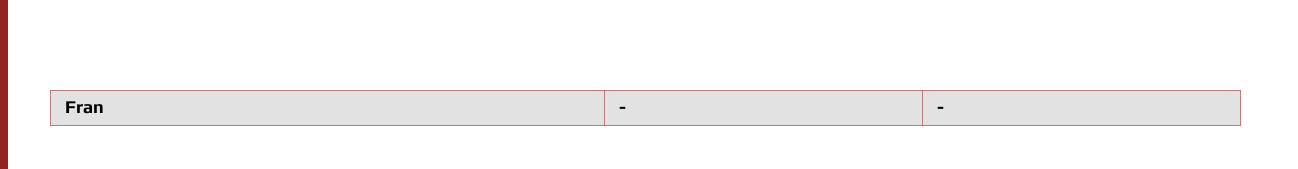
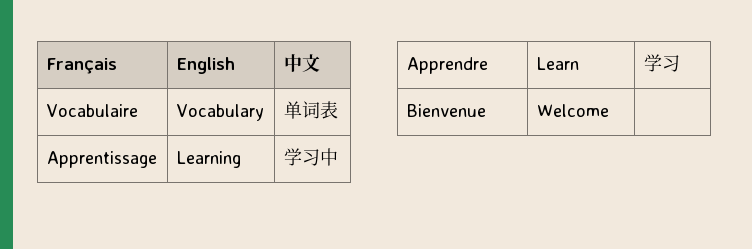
- Fran | - | -
+ Français | English | 中文
+ Vocabulaire | Vocabulary | 单词表
+ Apprentissage | Learning | 学习中
+ Apprendre | Learn | 学习
+ Bienvenue | Welcome |

